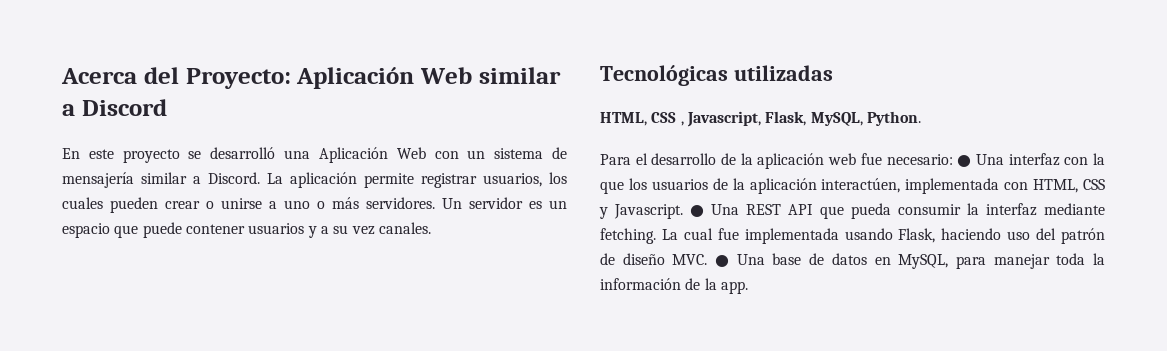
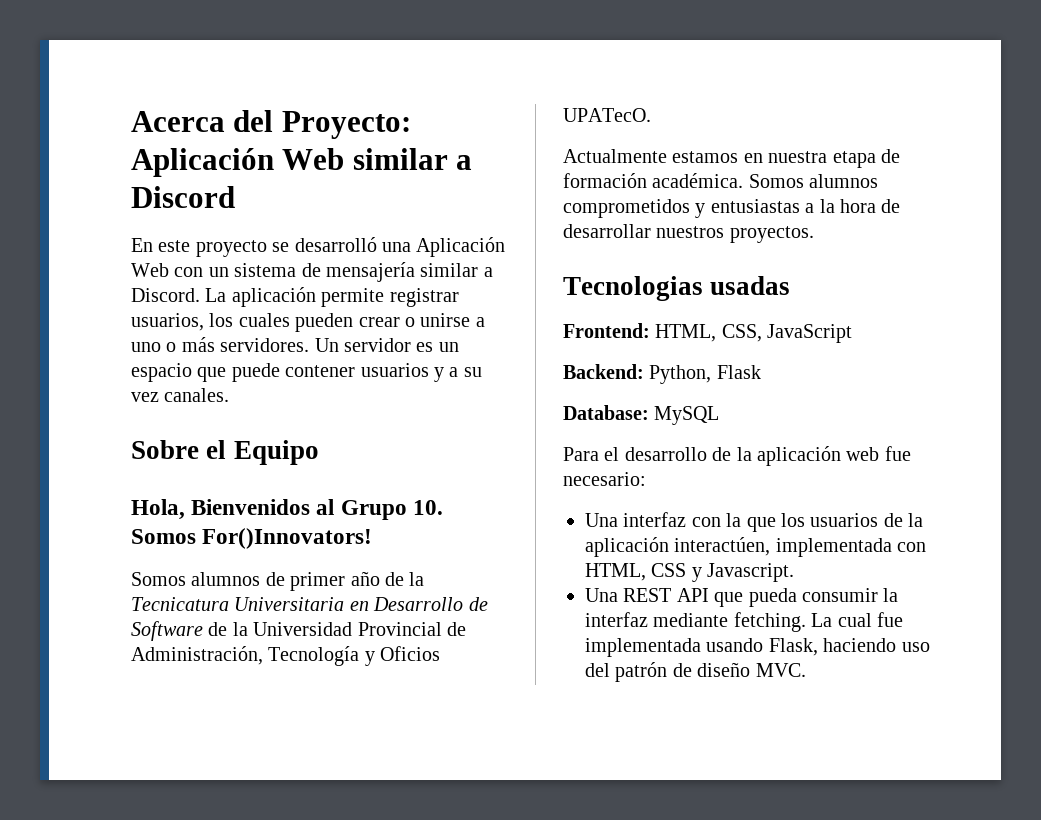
- Tecnológicas utilizadas
- HTML, CSS , Javascript, Flask, MySQL, Python.
+ Sobre el Equipo
+ Hola, Bienvenidos al Grupo 10. Somos For()Innovators!
+ Somos alumnos de primer año de la Tecnicatura Universitaria en Desarrollo de Software de la Universidad Provincial de Administración, Tecnología y Oficios UPATecO.
+ Actualmente estamos en nuestra etapa de formación académica. Somos alumnos comprometidos y entusiastas a la hora de desarrollar nuestros proyectos.
+ Tecnologias usadas
+ Frontend: HTML, CSS, JavaScript
+ Backend: Python, Flask
+ Database: MySQL
- Para el desarrollo de la aplicación web fue necesario: ● Una interfaz con la que los usuarios de la aplicación interactúen, implementada con HTML, CSS y Javascript. ● Una REST API que pueda consumir la interfaz mediante fetching.
+ Para el desarrollo de la aplicación web fue necesario:
+ Una interfaz con la que los usuarios de la aplicación interactúen, implementada con HTML, CSS y Javascript.
+ Una REST API que pueda consumir la interfaz mediante fetching.
- La cual fue implementada usando Flask, haciendo uso del patrón de diseño MVC. ● Una base de datos en MySQL, para manejar toda la información de la app.
+ La cual fue implementada usando Flask, haciendo uso del patrón de diseño MVC.

